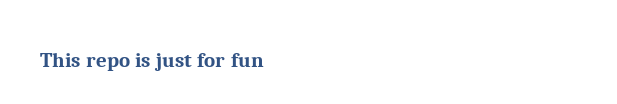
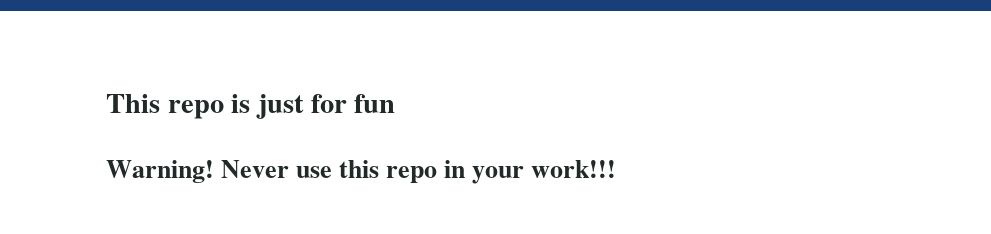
+ Warning! Never use this repo in your work!!!

